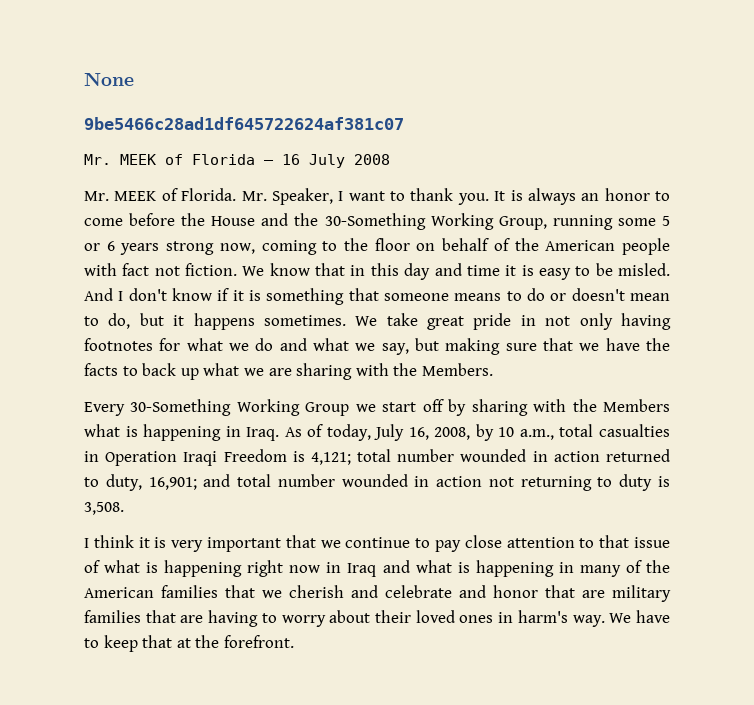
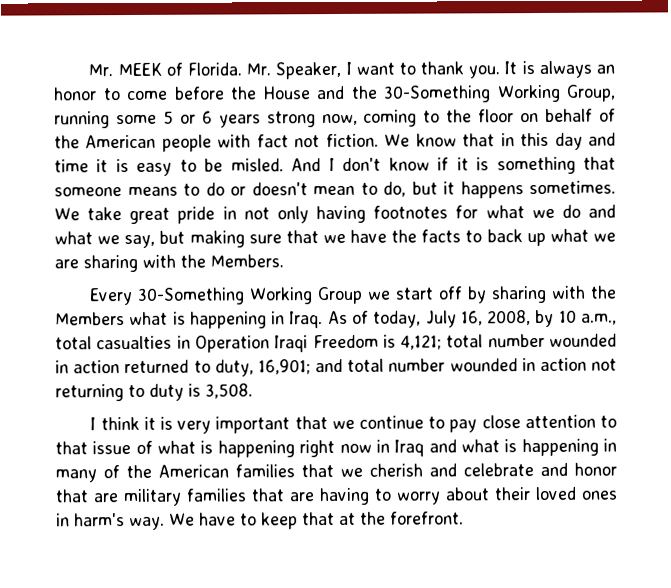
- None
- 9be5466c28ad1df645722624af381c07
- Mr. MEEK of Florida — 16 July 2008

